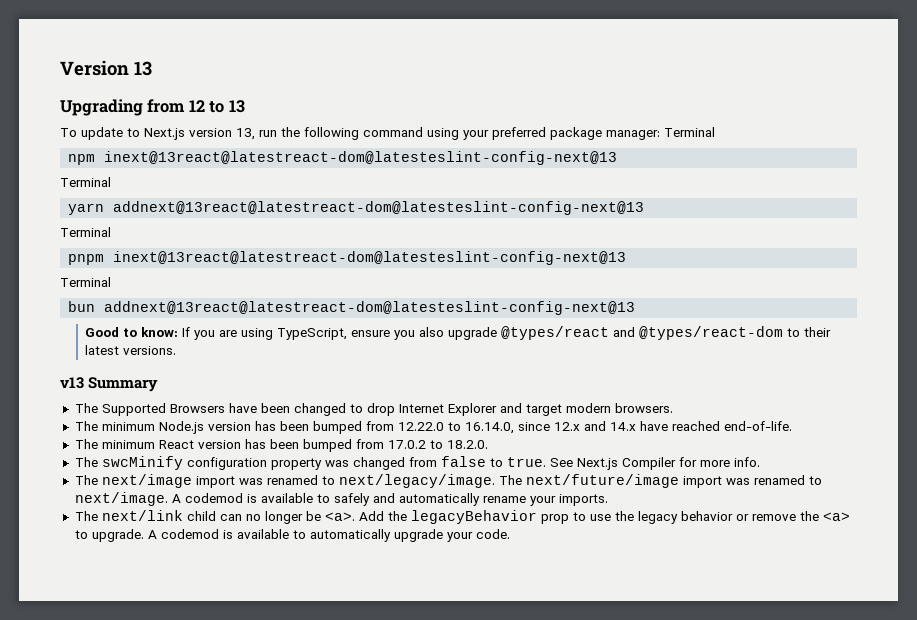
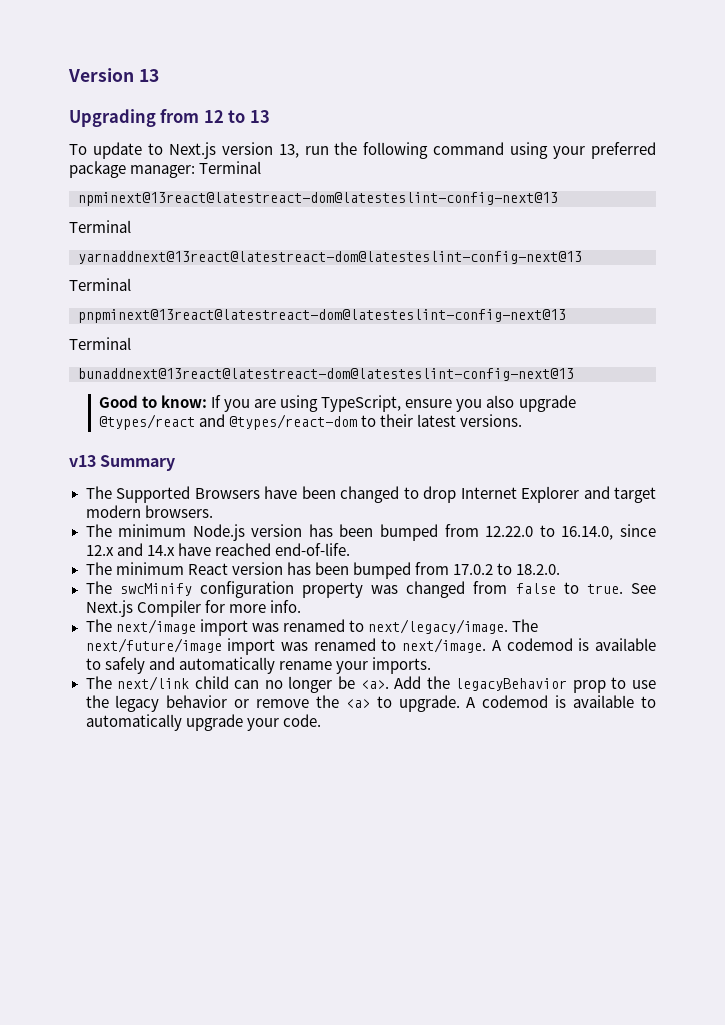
- npm inext@13react@latestreact-dom@latesteslint-config-next@13
+ npminext@13react@latestreact-dom@latesteslint-config-next@13
  Terminal
- yarn addnext@13react@latestreact-dom@latesteslint-config-next@13
+ yarnaddnext@13react@latestreact-dom@latesteslint-config-next@13
  Terminal
- pnpm inext@13react@latestreact-dom@latesteslint-config-next@13
+ pnpminext@13react@latestreact-dom@latesteslint-config-next@13
  Terminal
- bun addnext@13react@latestreact-dom@latesteslint-config-next@13
+ bunaddnext@13react@latestreact-dom@latesteslint-config-next@13

